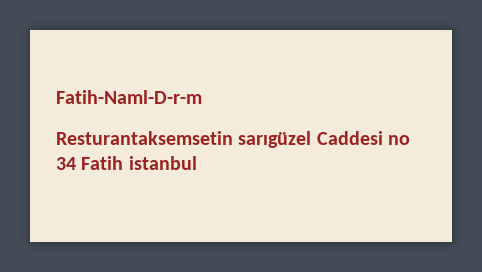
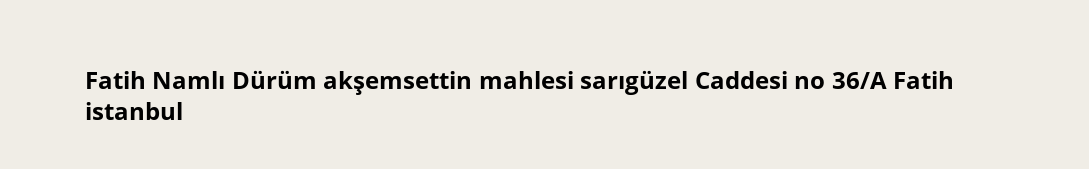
- Fatih-Naml-D-r-m
- Resturantaksemsetin sarıgüzel Caddesi no 34 Fatih istanbul
+ Fatih Namlı Dürüm akşemsettin mahlesi sarıgüzel Caddesi no 36/A Fatih istanbul

